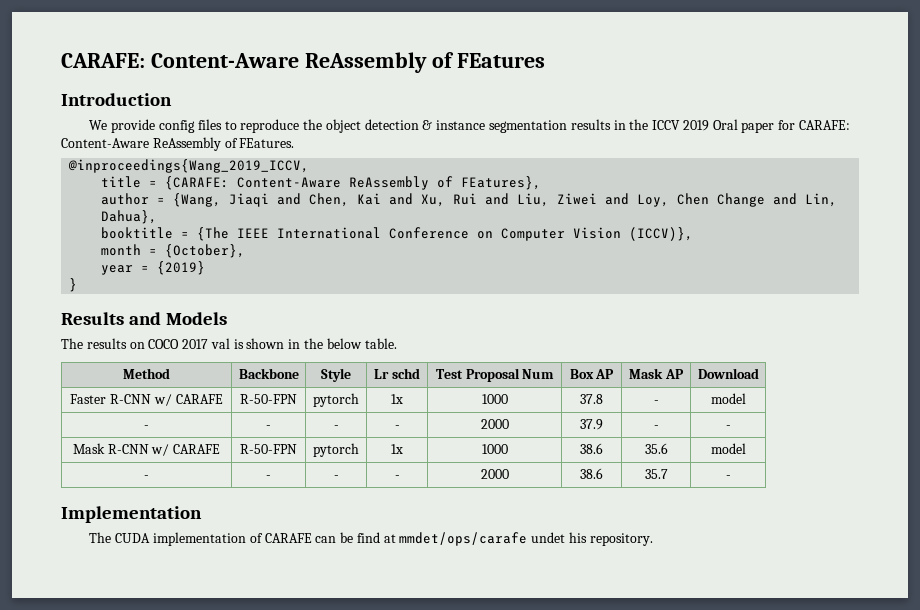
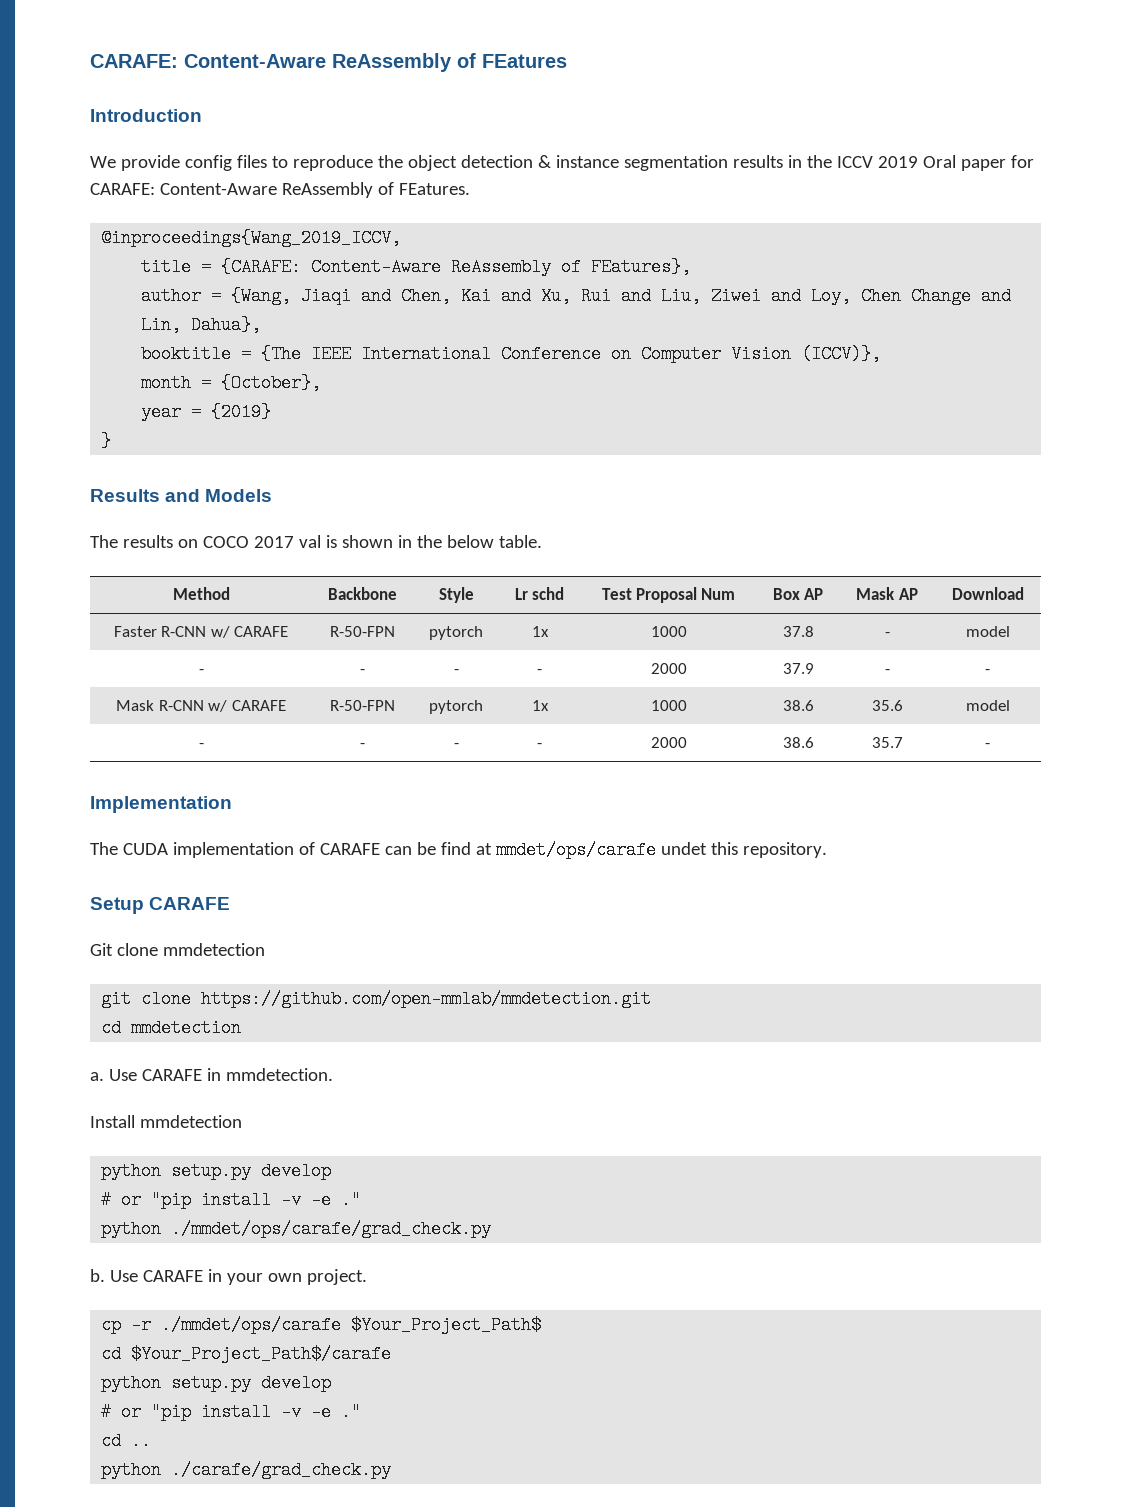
- The CUDA implementation of CARAFE can be find at mmdet/ops/carafe undet his repository.
+ The CUDA implementation of CARAFE can be find at mmdet/ops/carafe undet this repository.
+ Setup CARAFE
+ Git clone mmdetection
+ git clone https://github.com/open-mmlab/mmdetection.git
+ cd mmdetection
+ a. Use CARAFE in mmdetection.
+ Install mmdetection
+ python setup.py develop
+ # or "pip install -v -e ."
+ python ./mmdet/ops/carafe/grad_check.py
+ b. Use CARAFE in your own project.
+ cp -r ./mmdet/ops/carafe $Your_Project_Path$
+ cd $Your_Project_Path$/carafe
+ python setup.py develop
+ # or "pip install -v -e ."
+ cd ..
+ python ./carafe/grad_check.py

